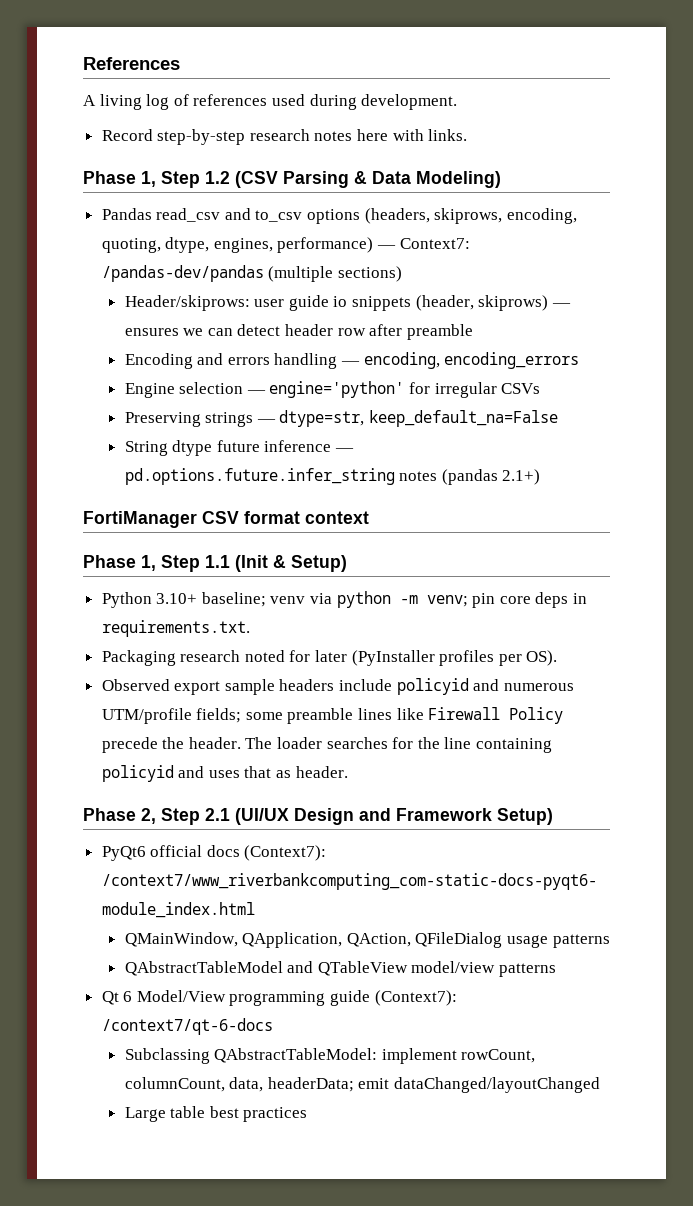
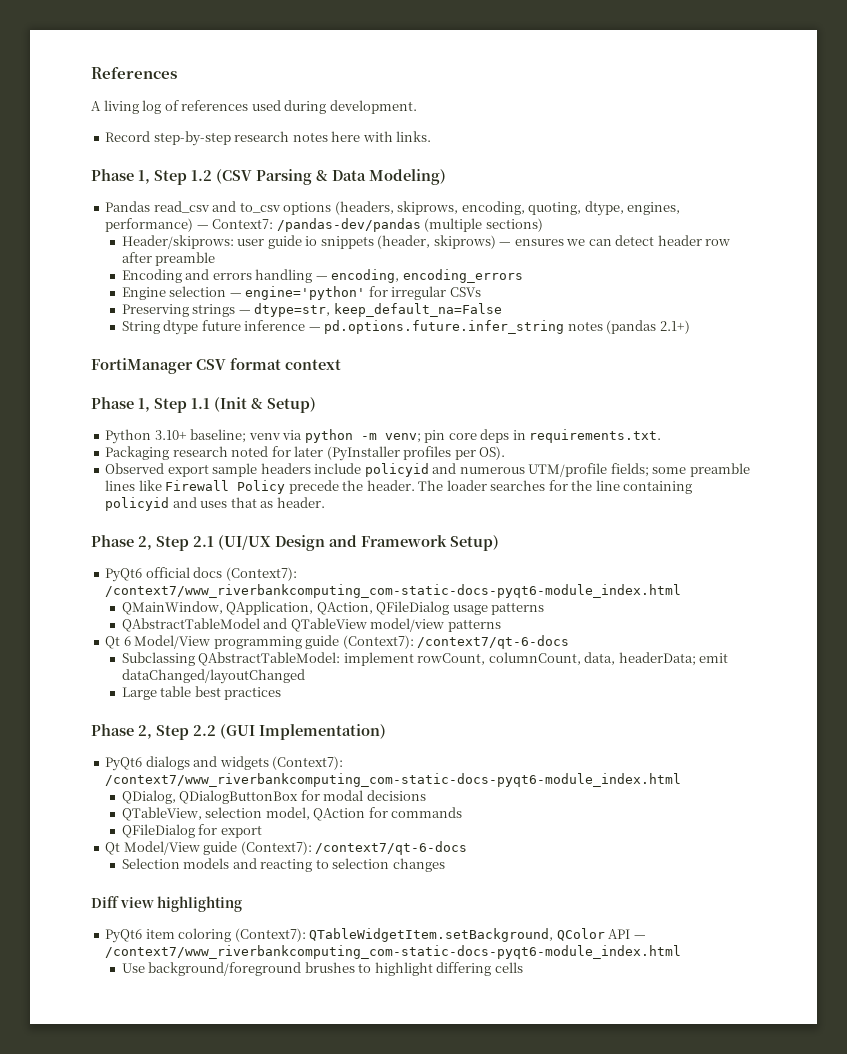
+ Phase 2, Step 2.2 (GUI Implementation)
+ PyQt6 dialogs and widgets (Context7): /context7/www_riverbankcomputing_com-static-docs-pyqt6-module_index.html
+ QDialog, QDialogButtonBox for modal decisions
+ QTableView, selection model, QAction for commands
+ QFileDialog for export
+ Qt Model/View guide (Context7): /context7/qt-6-docs
+ Selection models and reacting to selection changes
+ Diff view highlighting
+ PyQt6 item coloring (Context7): QTableWidgetItem.setBackground, QColor API — /context7/www_riverbankcomputing_com-static-docs-pyqt6-module_index.html
+ Use background/foreground brushes to highlight differing cells

